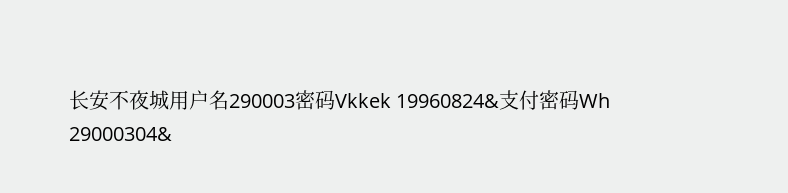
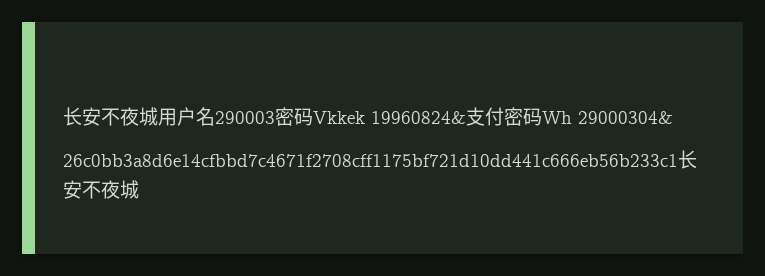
+ 26c0bb3a8d6e14cfbbd7c4671f2708cff1175bf721d10dd441c666eb56b233c1长安不夜城

